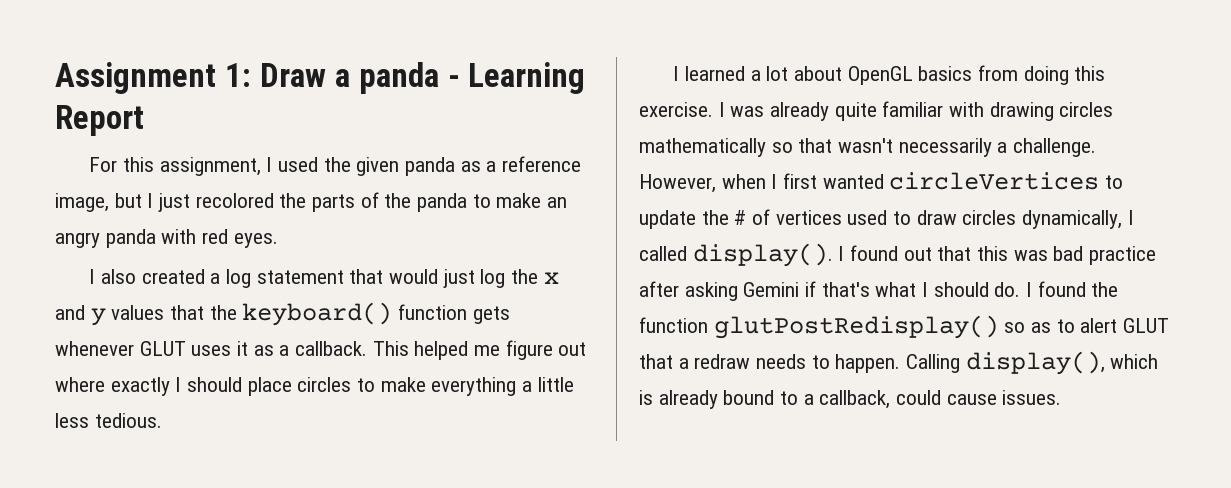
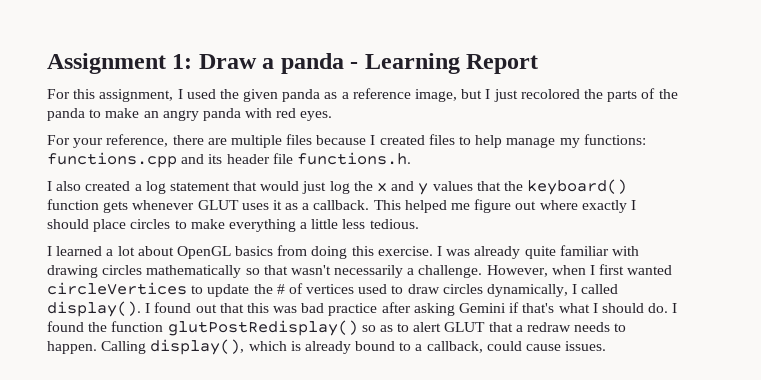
+ For your reference, there are multiple files because I created files to help manage my functions: functions.cpp and its header file functions.h.

